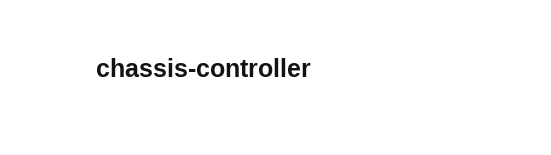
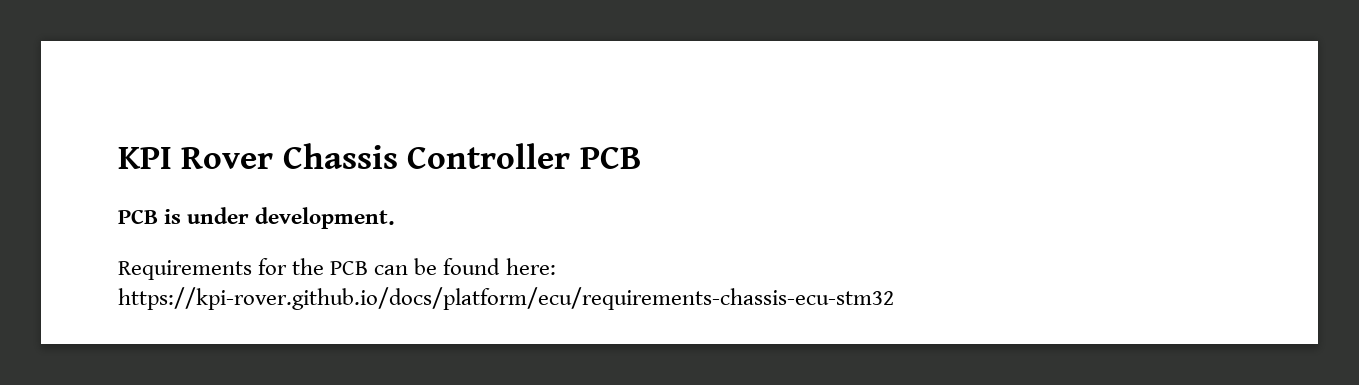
- chassis-controller
+ KPI Rover Chassis Controller PCB
+ PCB is under development.
+ Requirements for the PCB can be found here: https://kpi-rover.github.io/docs/platform/ecu/requirements-chassis-ecu-stm32

